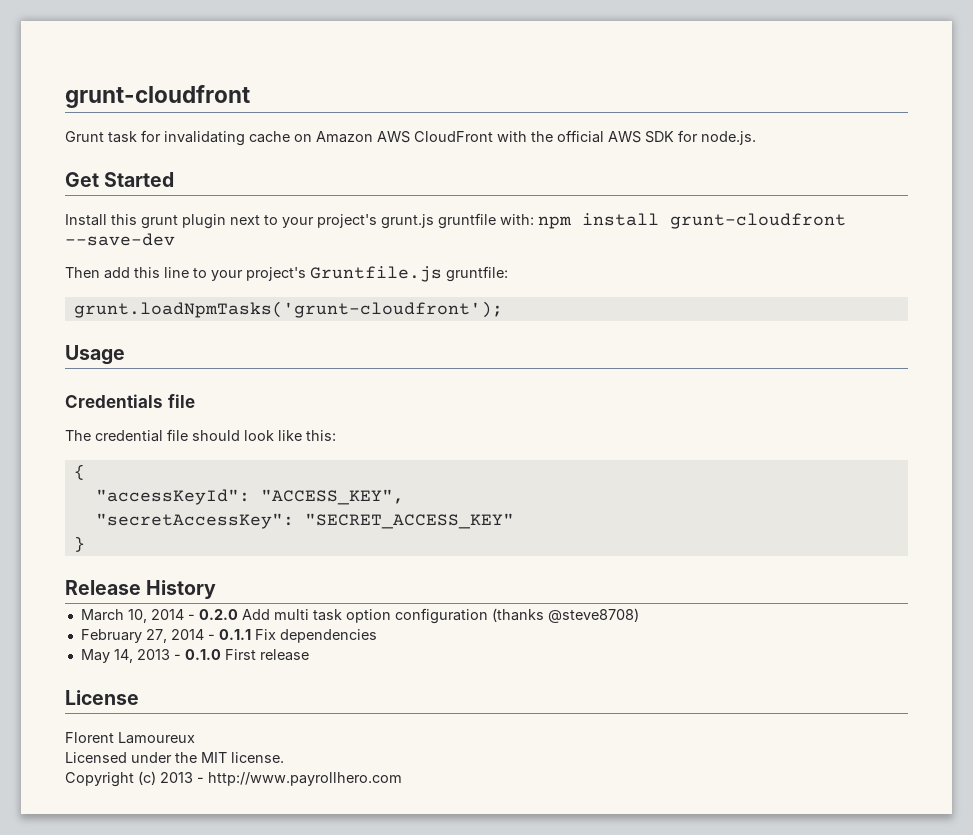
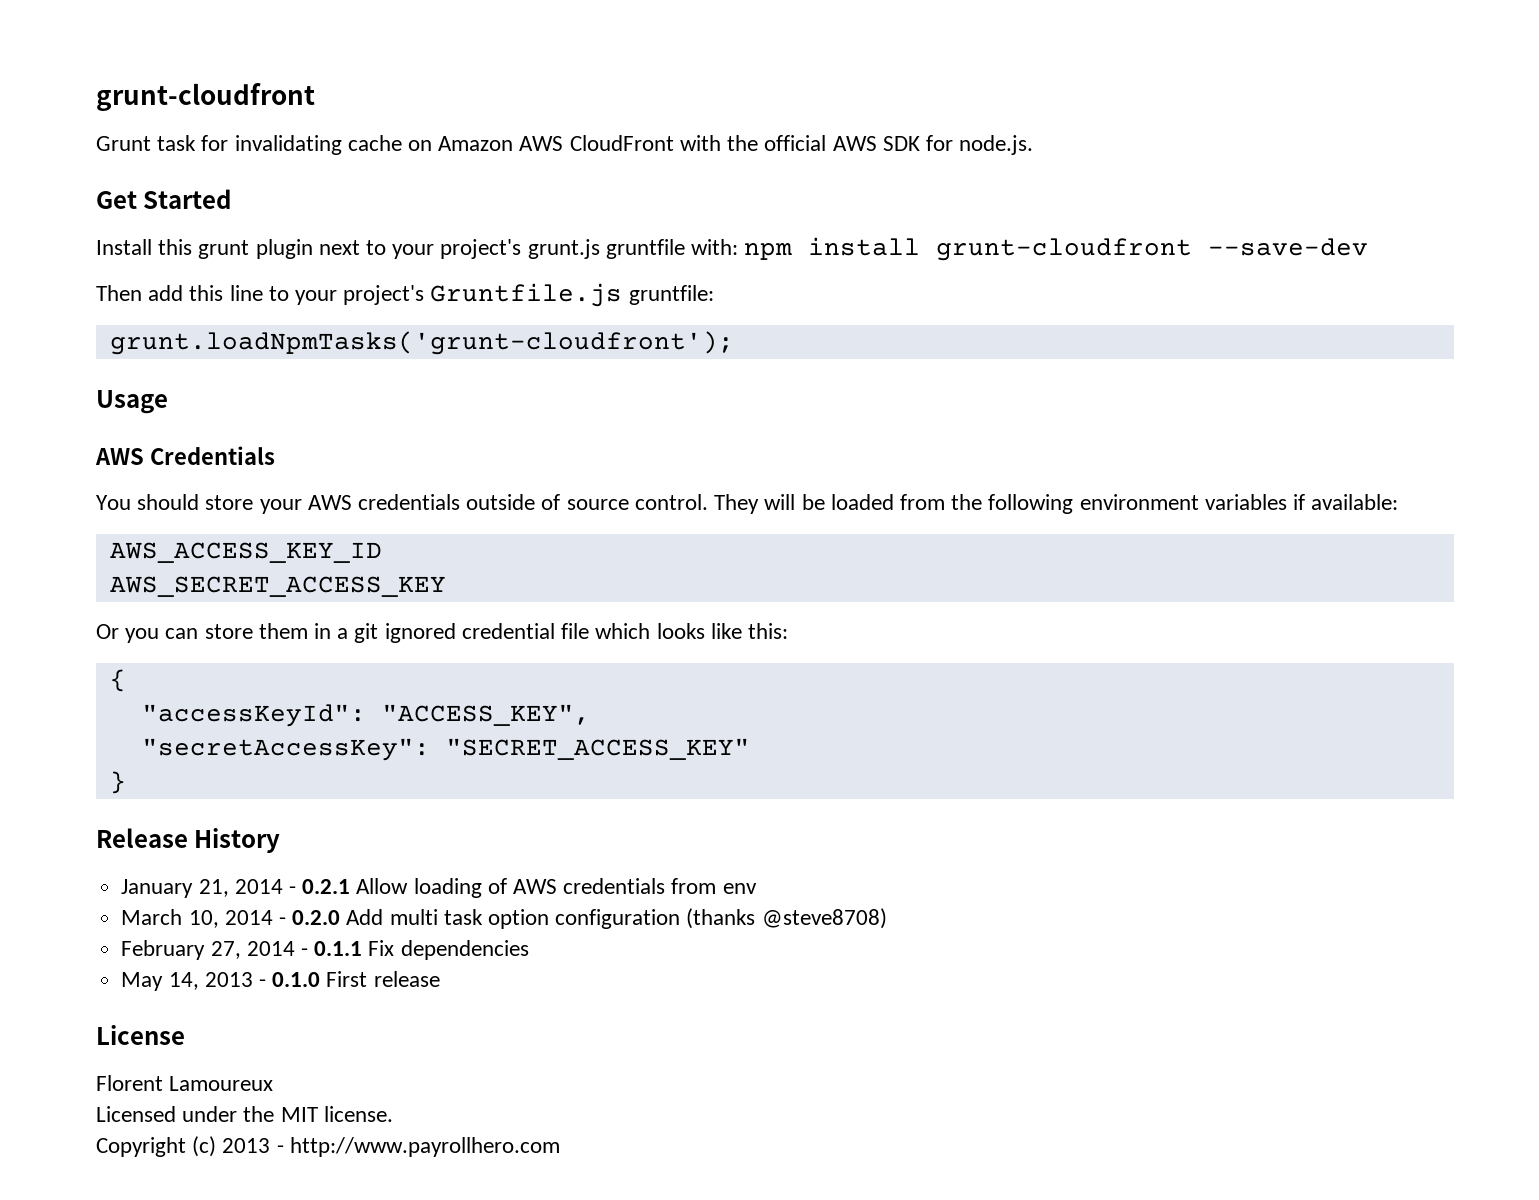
- Credentials file
- The credential file should look like this:
+ AWS Credentials
+ You should store your AWS credentials outside of source control. They will be loaded from the following environment variables if available:
+ AWS_ACCESS_KEY_ID
+ AWS_SECRET_ACCESS_KEY
+ Or you can store them in a git ignored credential file which looks like this:
+ January 21, 2014 - 0.2.1 Allow loading of AWS credentials from env

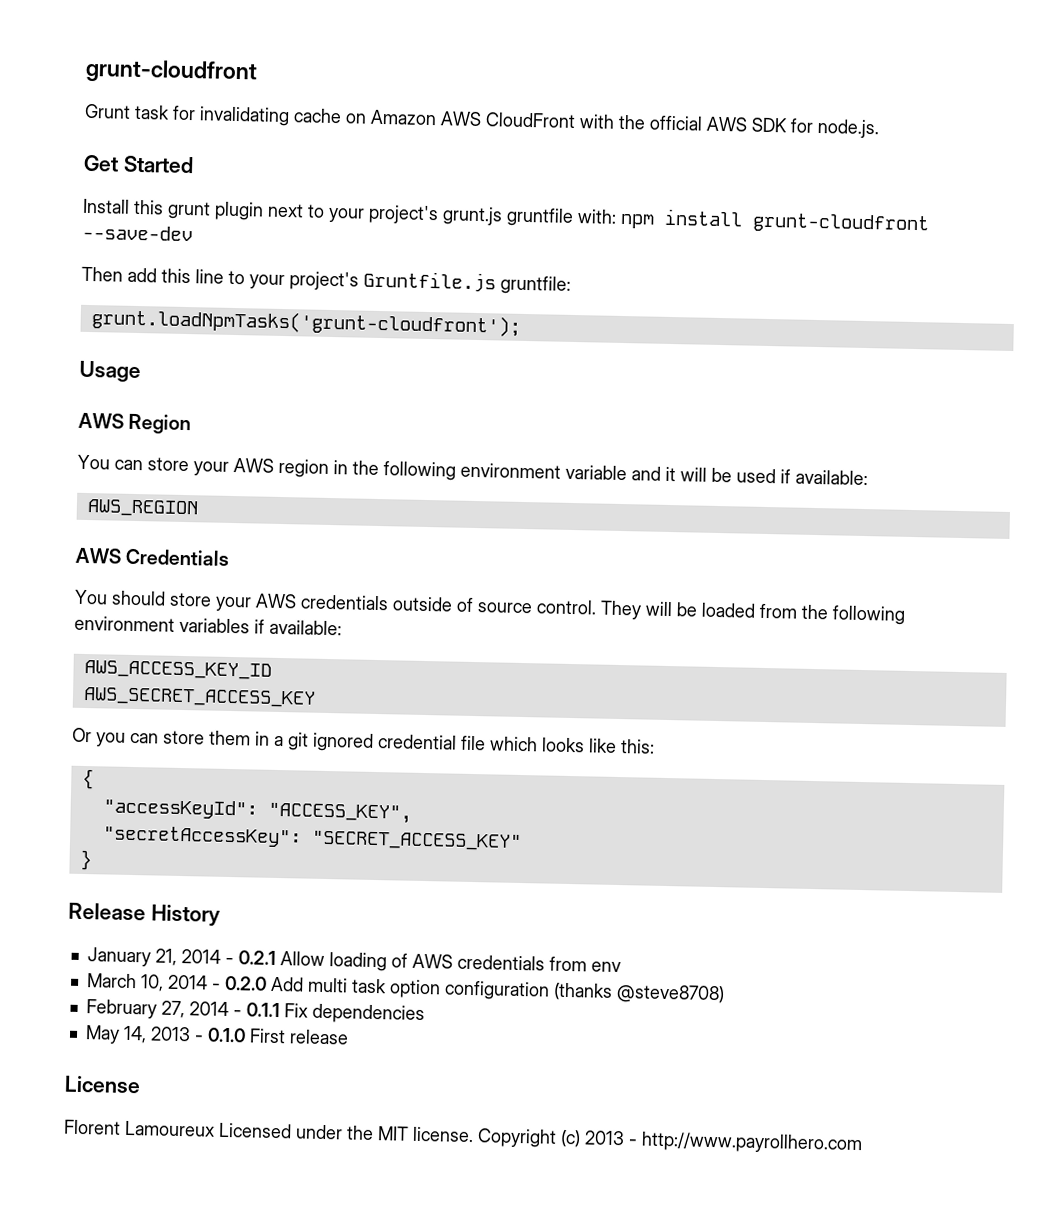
+ AWS Region
+ You can store your AWS region in the following environment variable and it will be used if available:
+ AWS_REGION
- Florent Lamoureux
- Licensed under the MIT license.
- Copyright (c) 2013 - http://www.payrollhero.com
+ Florent Lamoureux Licensed under the MIT license. Copyright (c) 2013 - http://www.payrollhero.com

